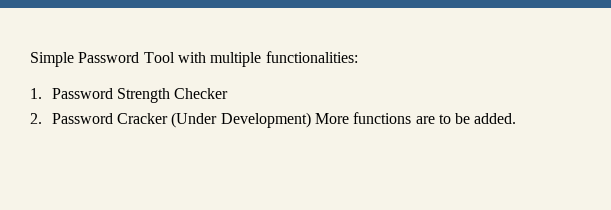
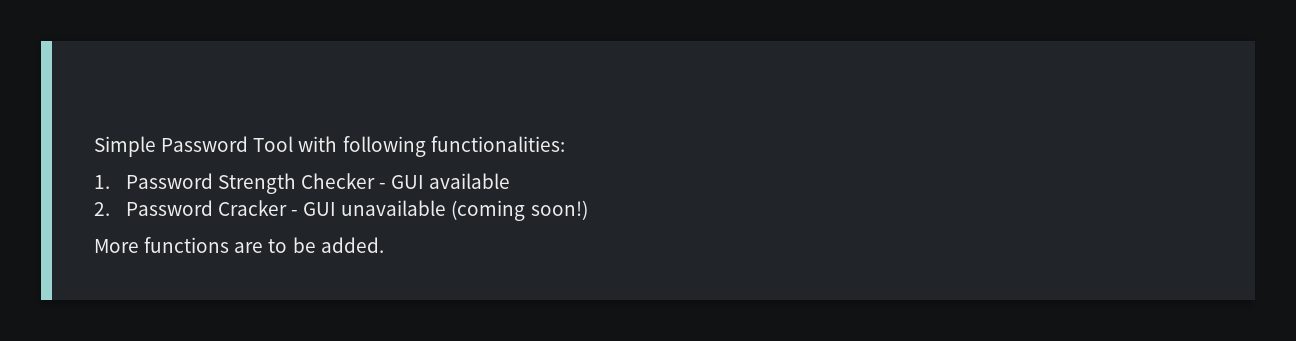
- Simple Password Tool with multiple functionalities:
+ Simple Password Tool with following functionalities:
- 1. Password Strength Checker
+ 1. Password Strength Checker - GUI available
- 2. Password Cracker (Under Development) More functions are to be added.
+ 2. Password Cracker - GUI unavailable (coming soon!)
+ More functions are to be added.

